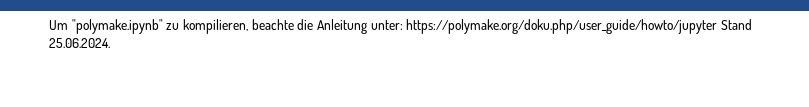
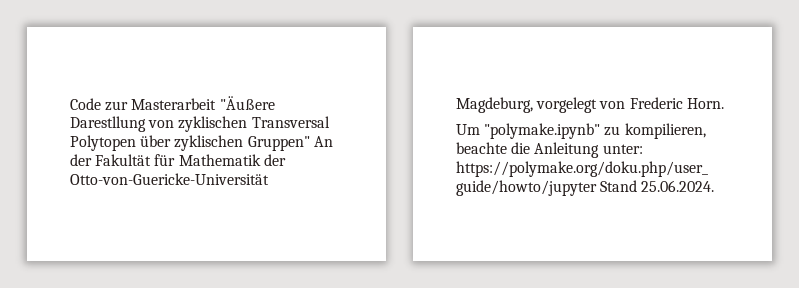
+ Code zur Masterarbeit "Äußere Darestllung von zyklischen Transversal Polytopen über zyklischen Gruppen" An der Fakultät für Mathematik der Otto-von-Guericke-Universität Magdeburg, vorgelegt von Frederic Horn.

